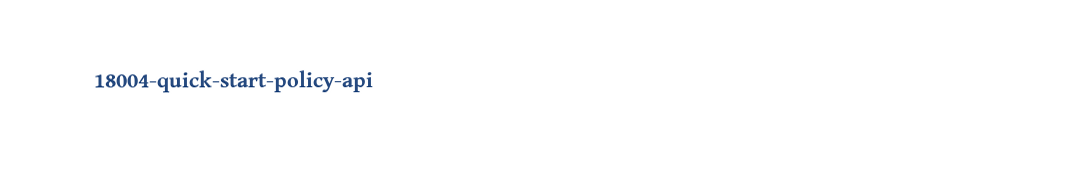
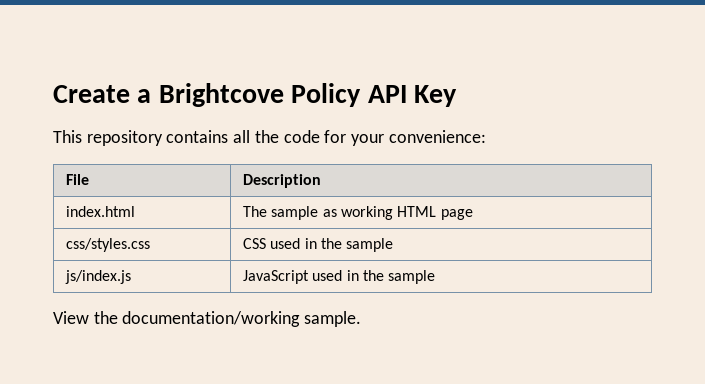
- 18004-quick-start-policy-api
+ Create a Brightcove Policy API Key
+ This repository contains all the code for your convenience:
+ File | Description
+ index.html | The sample as working HTML page
+ css/styles.css | CSS used in the sample
+ js/index.js | JavaScript used in the sample
+ View the documentation/working sample.

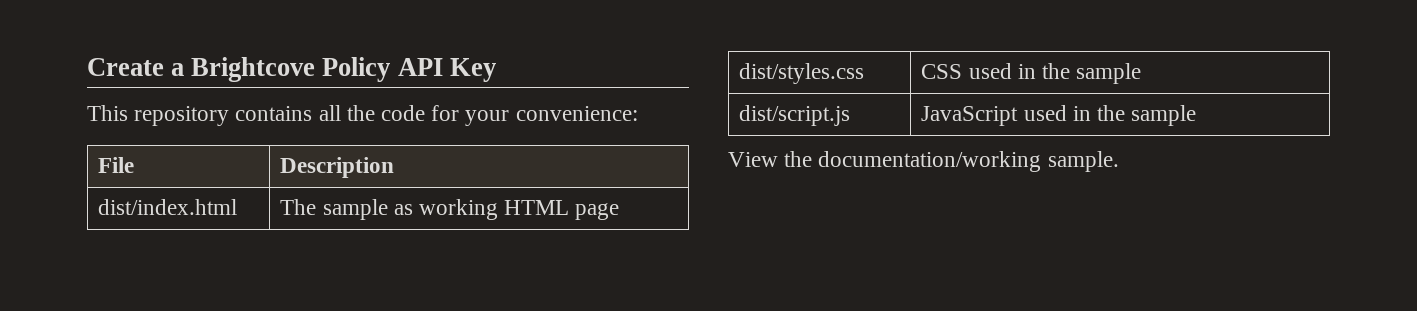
- index.html | The sample as working HTML page
+ dist/index.html | The sample as working HTML page
- css/styles.css | CSS used in the sample
+ dist/styles.css | CSS used in the sample
- js/index.js | JavaScript used in the sample
+ dist/script.js | JavaScript used in the sample

